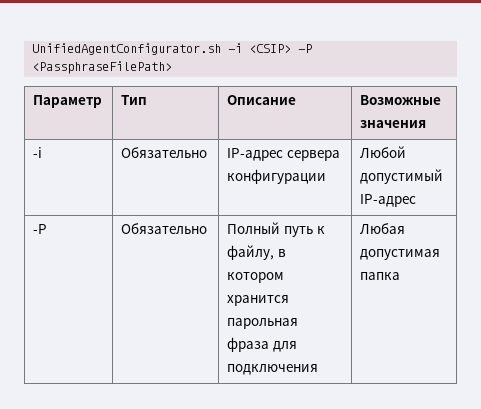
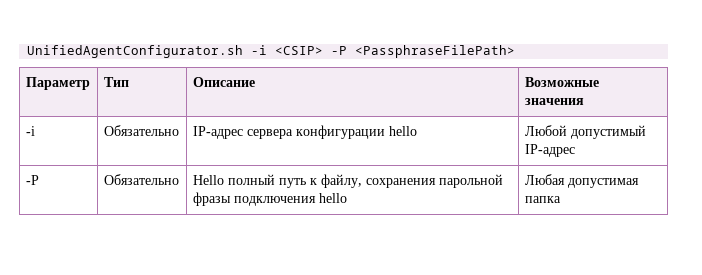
- -i | Обязательно | IP-адрес сервера конфигурации | Любой допустимый IP-адрес
+ -i | Обязательно | IP-адрес сервера конфигурации hello | Любой допустимый IP-адрес
- -P | Обязательно | Полный путь к файлу, в котором хранится парольная фраза для подключения | Любая допустимая папка
+ -P | Обязательно | Hello полный путь к файлу, сохранения парольной фразы подключения hello | Любая допустимая папка

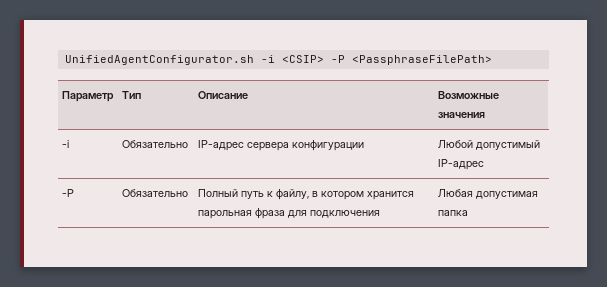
- -i | Обязательно | IP-адрес сервера конфигурации hello | Любой допустимый IP-адрес
+ -i | Обязательно | IP-адрес сервера конфигурации | Любой допустимый IP-адрес
- -P | Обязательно | Hello полный путь к файлу, сохранения парольной фразы подключения hello | Любая допустимая папка
+ -P | Обязательно | Полный путь к файлу, в котором хранится парольная фраза для подключения | Любая допустимая папка

